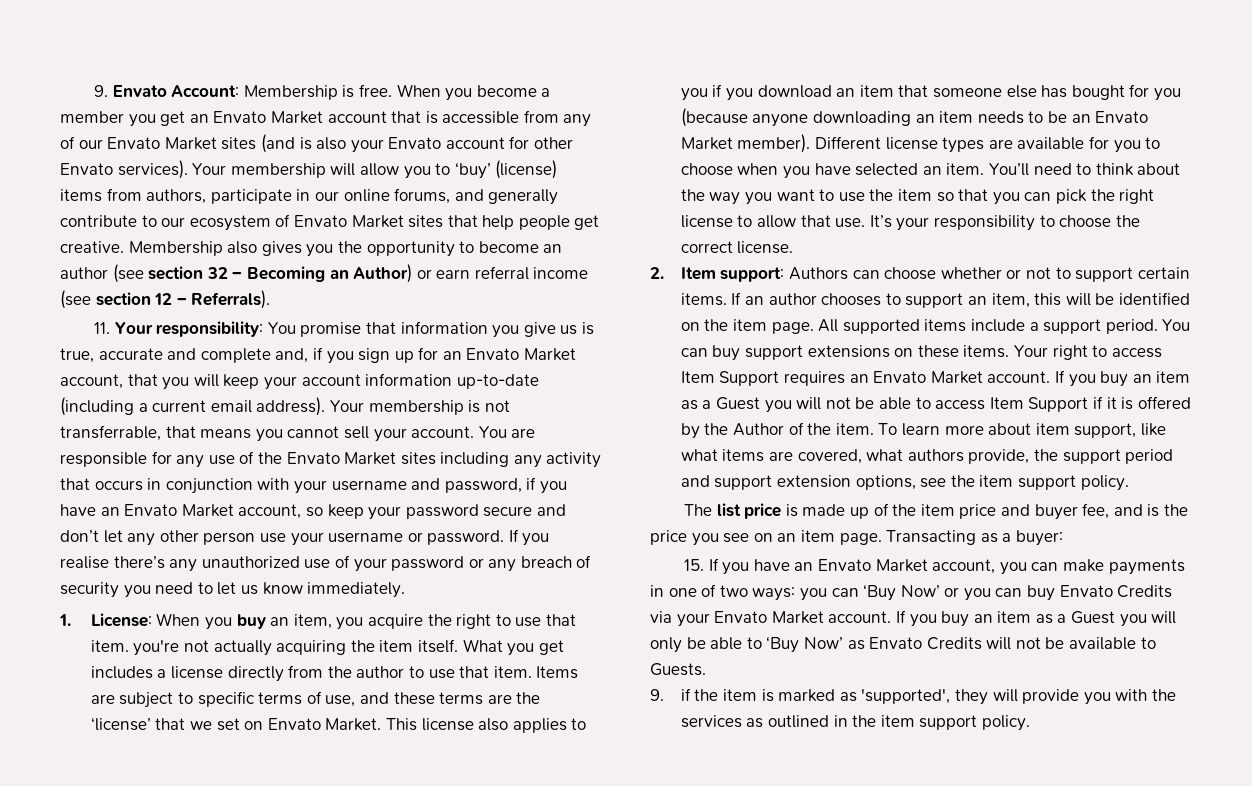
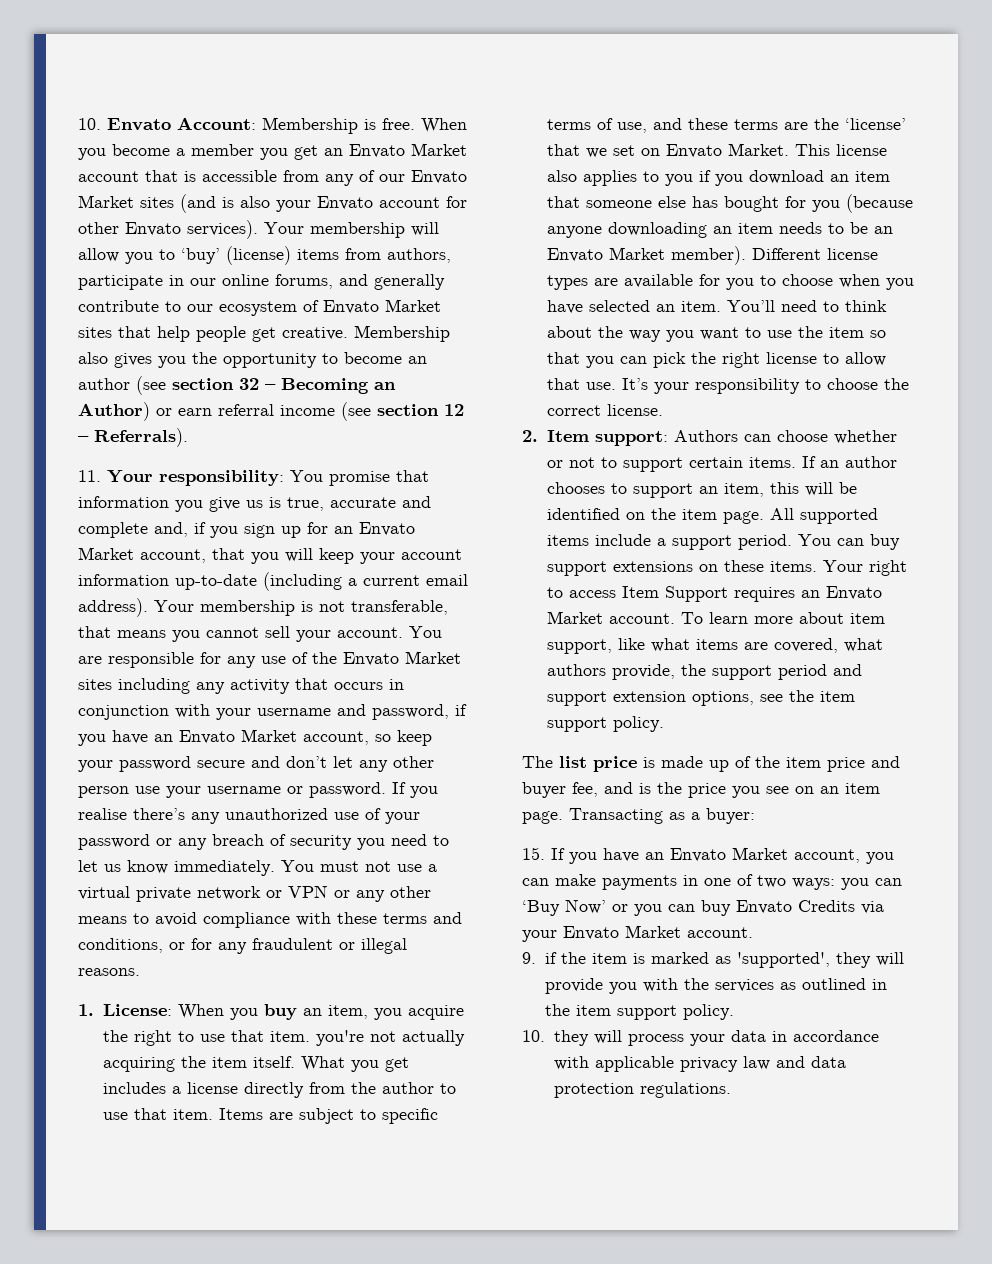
- 9. Envato Account: Membership is free.
+ 10. Envato Account: Membership is free.
- Your membership is not transferrable, that means you cannot sell your account.
+ Your membership is not transferable, that means you cannot sell your account.
+ You must not use a virtual private network or VPN or any other means to avoid compliance with these terms and conditions, or for any fraudulent or illegal reasons.
- If you buy an item as a Guest you will not be able to access Item Support if it is offered by the Author of the item.
- If you buy an item as a Guest you will only be able to ‘Buy Now’ as Envato Credits will not be available to Guests.
+ 10. they will process your data in accordance with applicable privacy law and data protection regulations.

